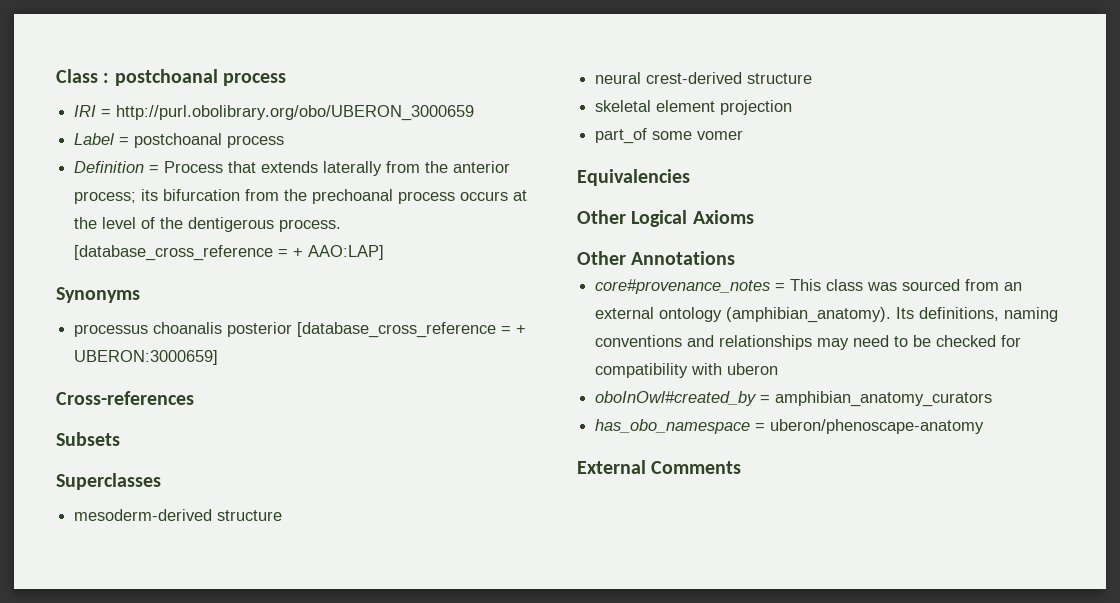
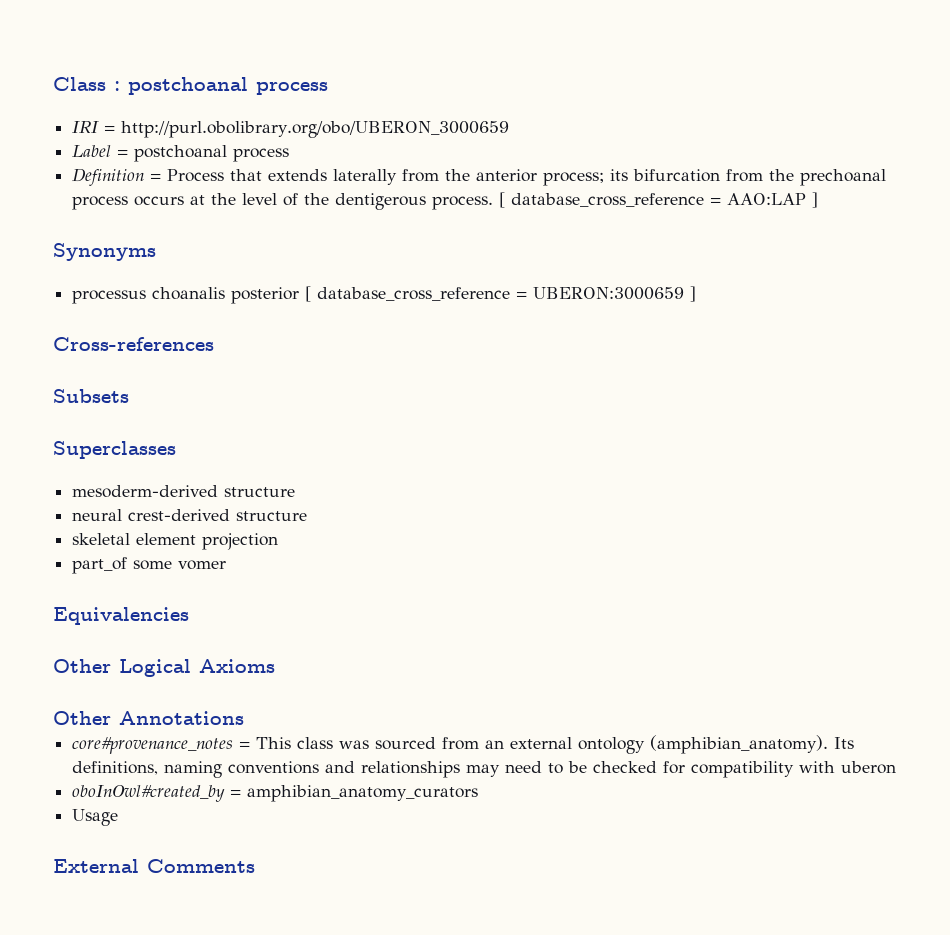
- [database_cross_reference = + AAO:LAP]
+ [ database_cross_reference = AAO:LAP ]
- processus choanalis posterior [database_cross_reference = + UBERON:3000659]
+ processus choanalis posterior [ database_cross_reference = UBERON:3000659 ]
- has_obo_namespace = uberon/phenoscape-anatomy
+ Usage

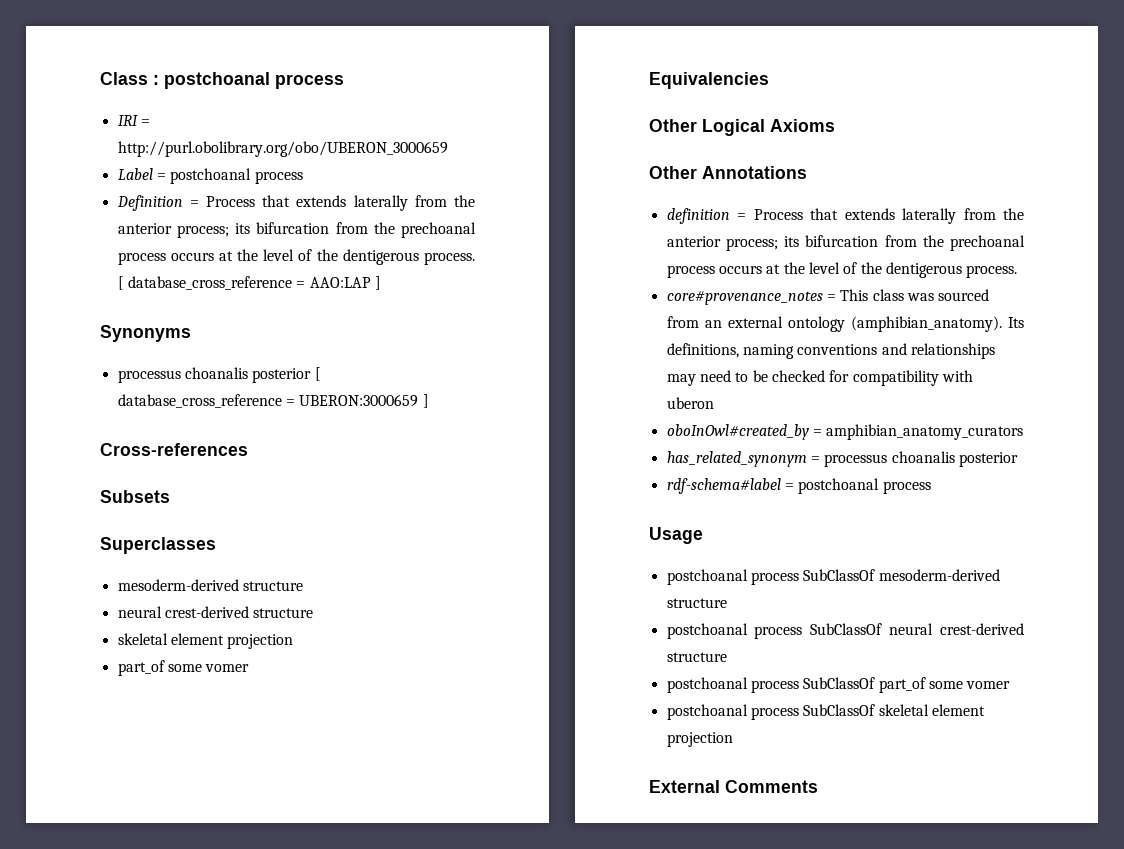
+ definition = Process that extends laterally from the anterior process; its bifurcation from the prechoanal process occurs at the level of the dentigerous process.
+ has_related_synonym = processus choanalis posterior
+ rdf-schema#label = postchoanal process
  Usage
+ postchoanal process SubClassOf mesoderm-derived structure
+ postchoanal process SubClassOf neural crest-derived structure
+ postchoanal process SubClassOf part_of some vomer
+ postchoanal process SubClassOf skeletal element projection

